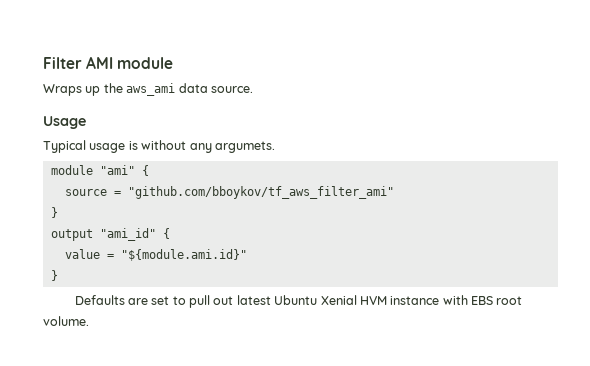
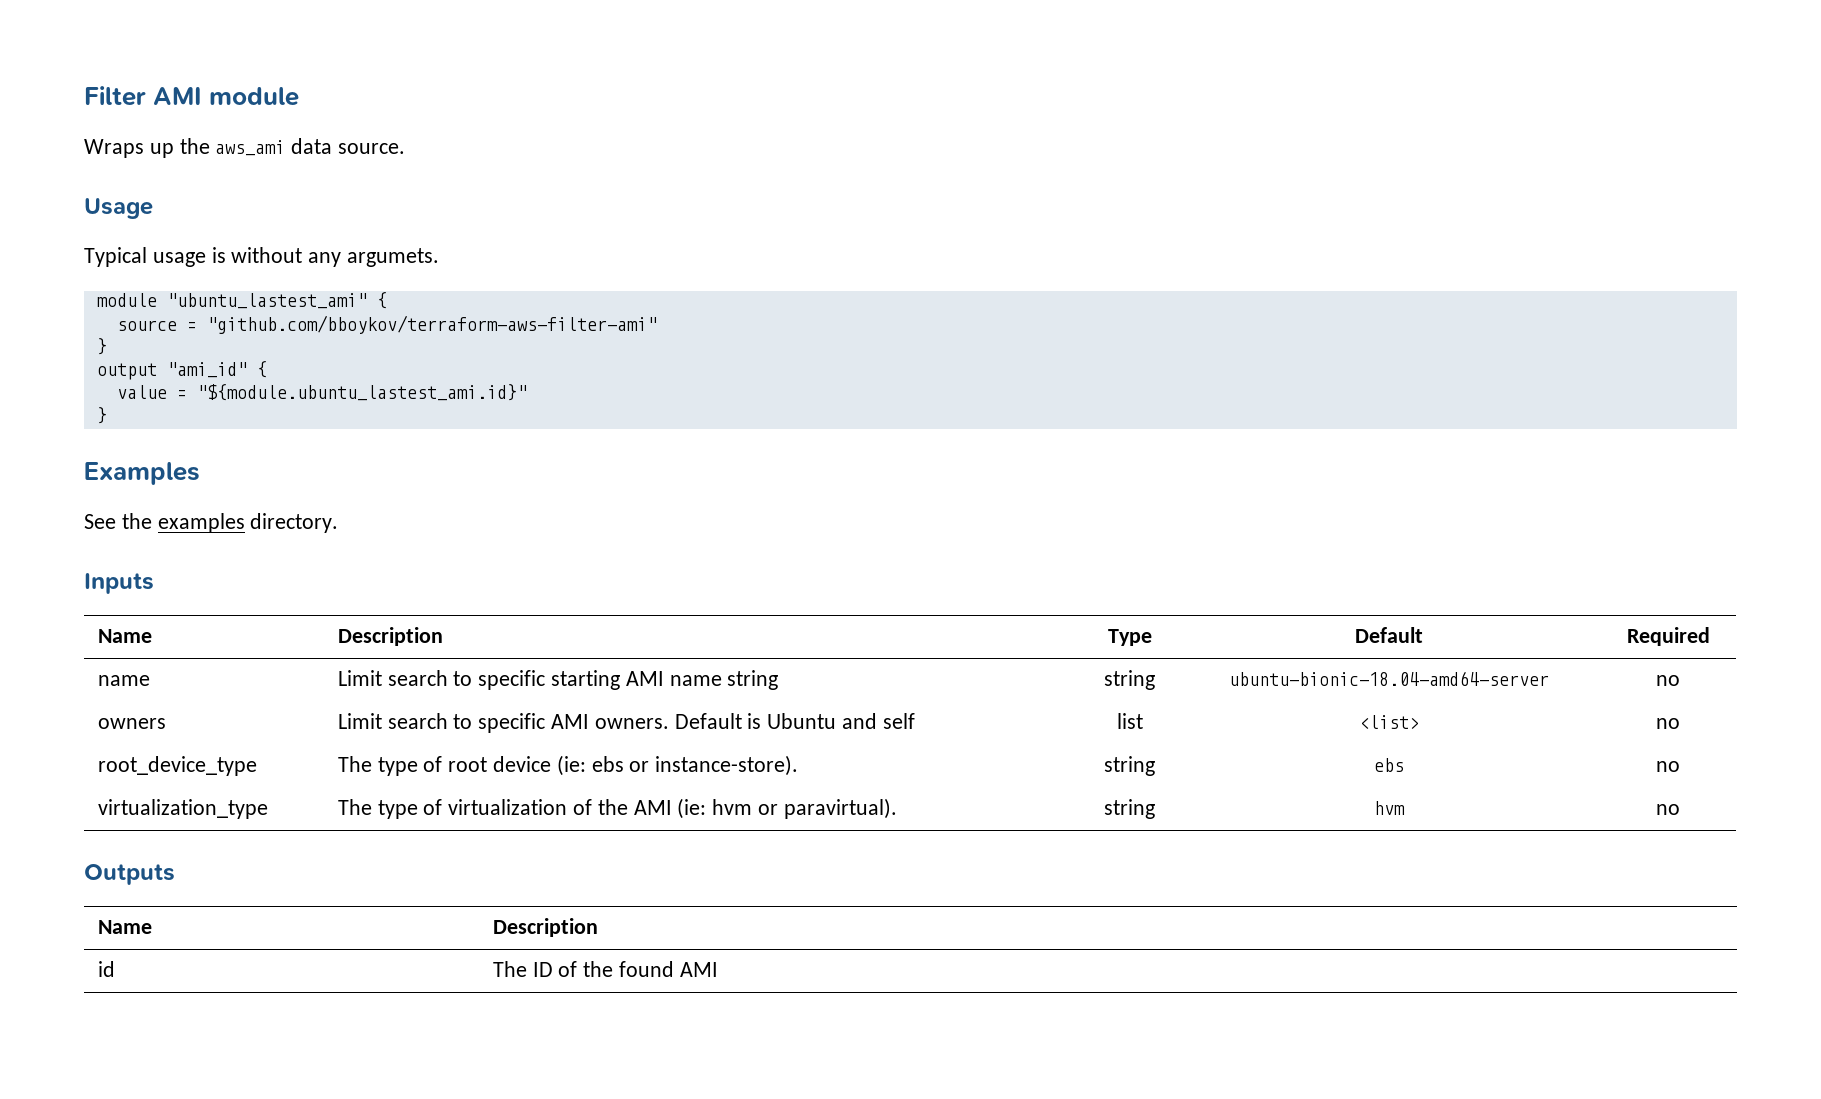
- module "ami" {
+ module "ubuntu_lastest_ami" {
- source = "github.com/bboykov/tf_aws_filter_ami"
+ source = "github.com/bboykov/terraform-aws-filter-ami"
- value = "${module.ami.id}"
+ value = "${module.ubuntu_lastest_ami.id}"
  }
- Defaults are set to pull out latest Ubuntu Xenial HVM instance with EBS root volume.
+ Examples
+ See the examples directory.
+ Inputs
+ Name | Description | Type | Default | Required
+ name | Limit search to specific starting AMI name string | string | ubuntu-bionic-18.04-amd64-server | no
+ owners | Limit search to specific AMI owners. Default is Ubuntu and self | list | <list> | no
+ root_device_type | The type of root device (ie: ebs or instance-store). | string | ebs | no
+ virtualization_type | The type of virtualization of the AMI (ie: hvm or paravirtual). | string | hvm | no
+ Outputs
+ Name | Description
+ id | The ID of the found AMI

